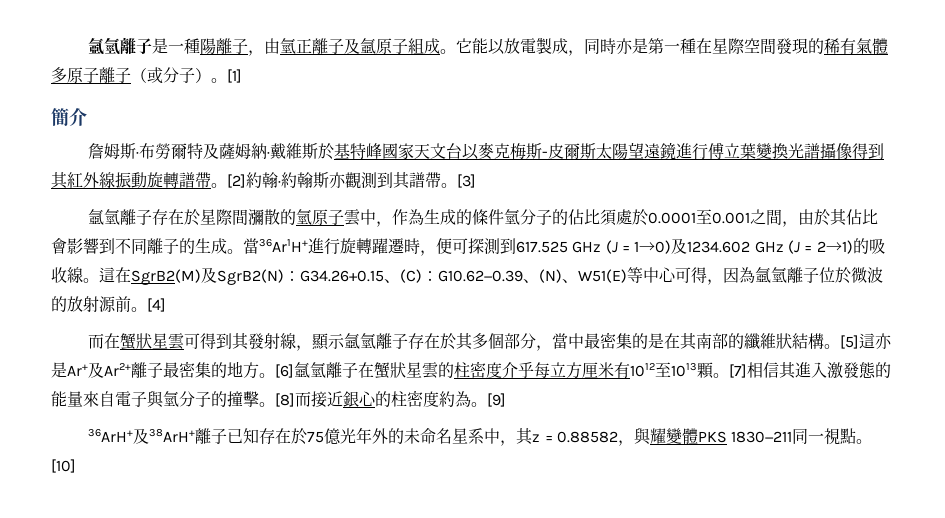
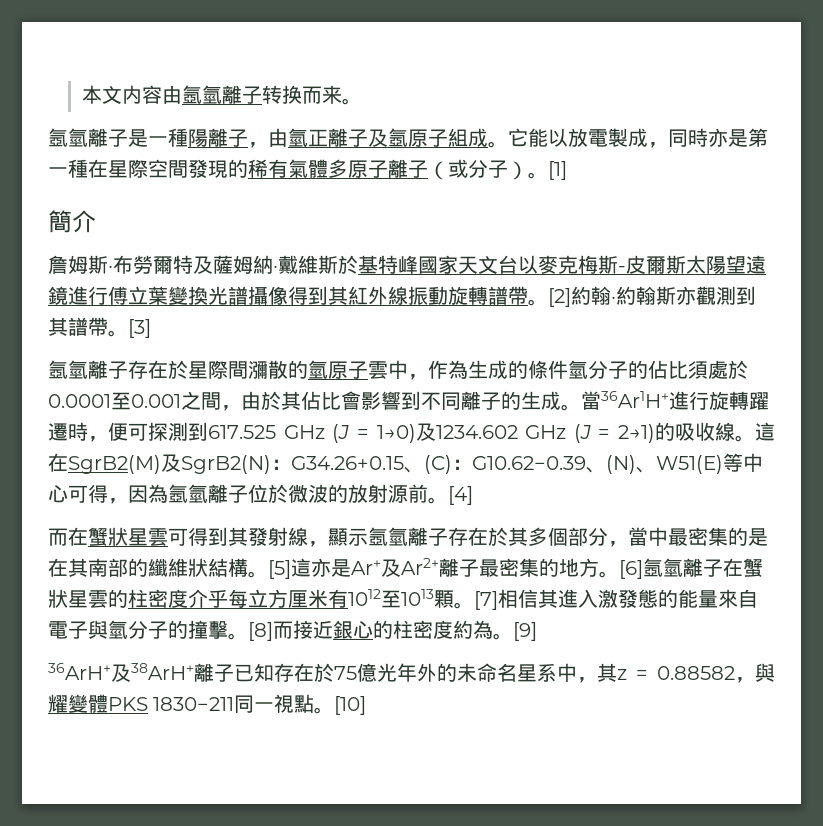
+ 本文内容由氬氫離子转换而来。

